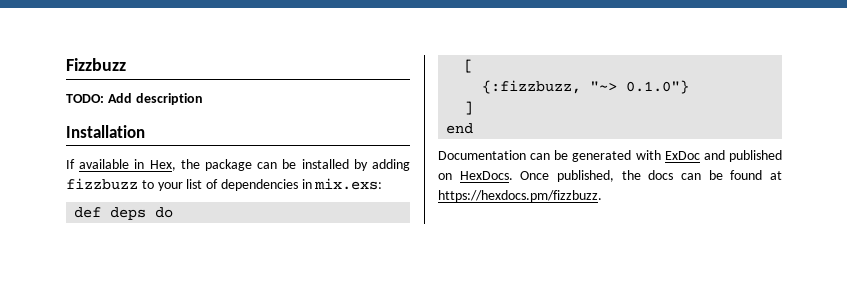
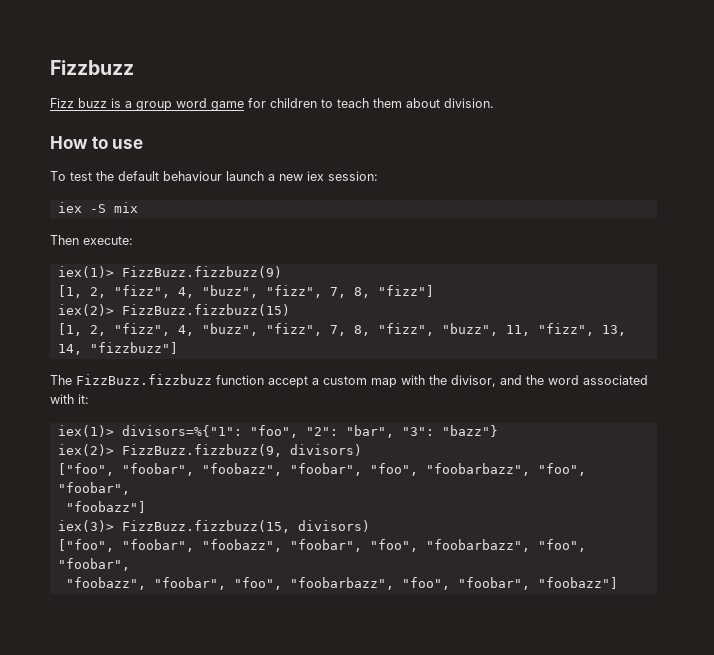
- TODO: Add description
- Installation
- If available in Hex, the package can be installed by adding fizzbuzz to your list of dependencies in mix.exs:
- def deps do
- [
- {:fizzbuzz, "~> 0.1.0"}
- ]
- end
- Documentation can be generated with ExDoc and published on HexDocs. Once published, the docs can be found at https://hexdocs.pm/fizzbuzz.
+ Fizz buzz is a group word game for children to teach them about division.
+ How to use
+ To test the default behaviour launch a new iex session:
+ iex -S mix
+ Then execute:
+ iex(1)> FizzBuzz.fizzbuzz(9)
+ [1, 2, "fizz", 4, "buzz", "fizz", 7, 8, "fizz"]
+ iex(2)> FizzBuzz.fizzbuzz(15)
+ [1, 2, "fizz", 4, "buzz", "fizz", 7, 8, "fizz", "buzz", 11, "fizz", 13, 14, "fizzbuzz"]
+ The FizzBuzz.fizzbuzz function accept a custom map with the divisor, and the word associated with it:
+ iex(1)> divisors=%{"1": "foo", "2": "bar", "3": "bazz"}
+ iex(2)> FizzBuzz.fizzbuzz(9, divisors)
+ ["foo", "foobar", "foobazz", "foobar", "foo", "foobarbazz", "foo", "foobar",
+ "foobazz"]
+ iex(3)> FizzBuzz.fizzbuzz(15, divisors)
+ ["foo", "foobar", "foobazz", "foobar", "foo", "foobarbazz", "foo", "foobar",
+ "foobazz", "foobar", "foo", "foobarbazz", "foo", "foobar", "foobazz"]

